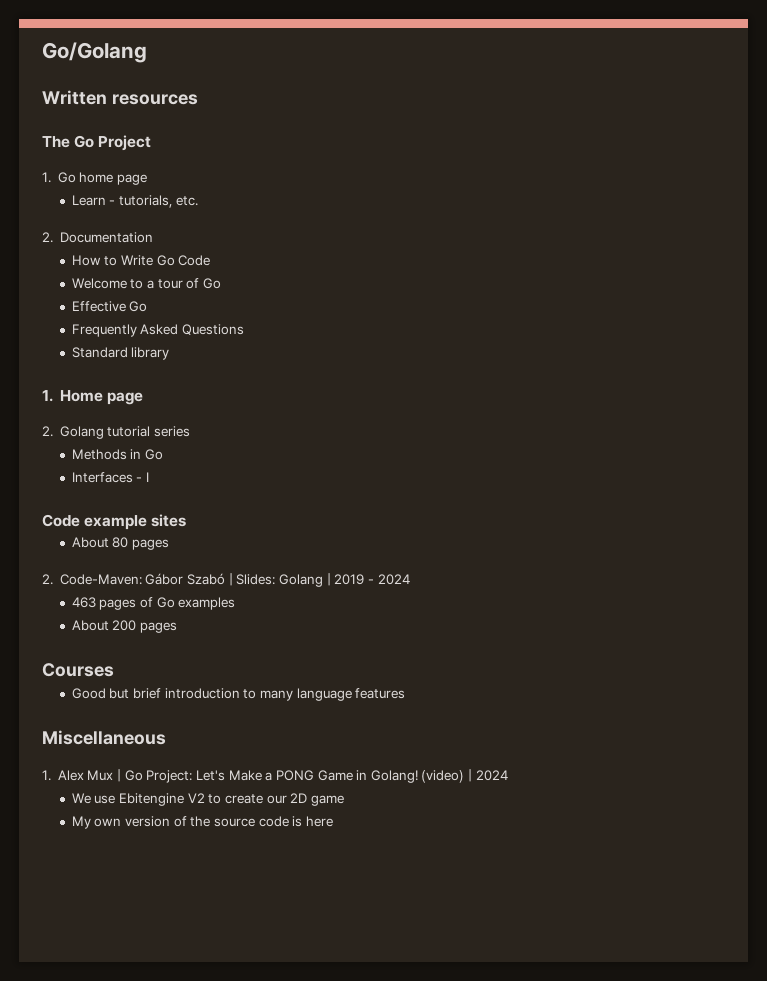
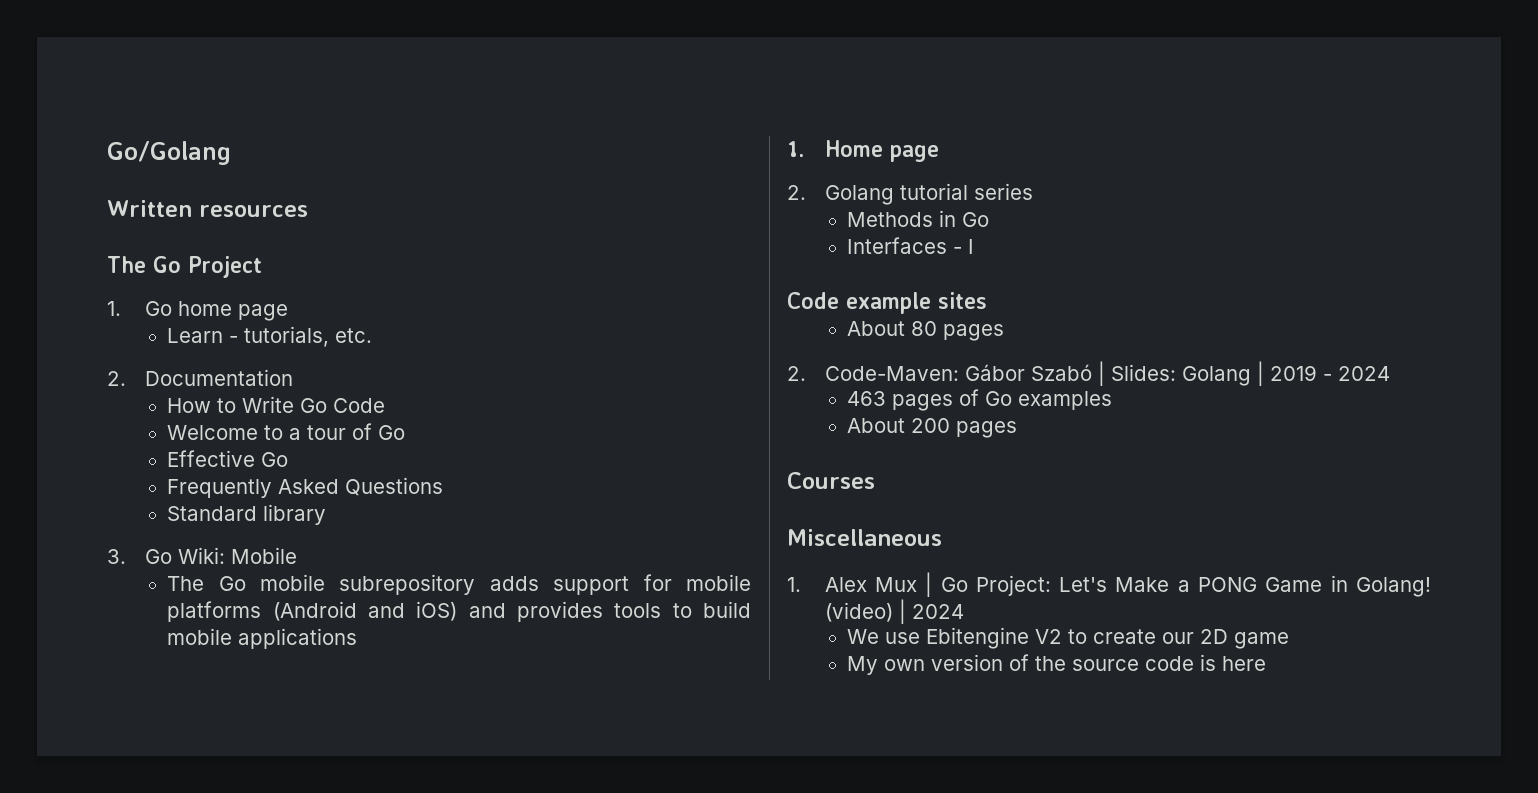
+ 3. Go Wiki: Mobile
+ The Go mobile subrepository adds support for mobile platforms (Android and iOS) and provides tools to build mobile applications
- Good but brief introduction to many language features

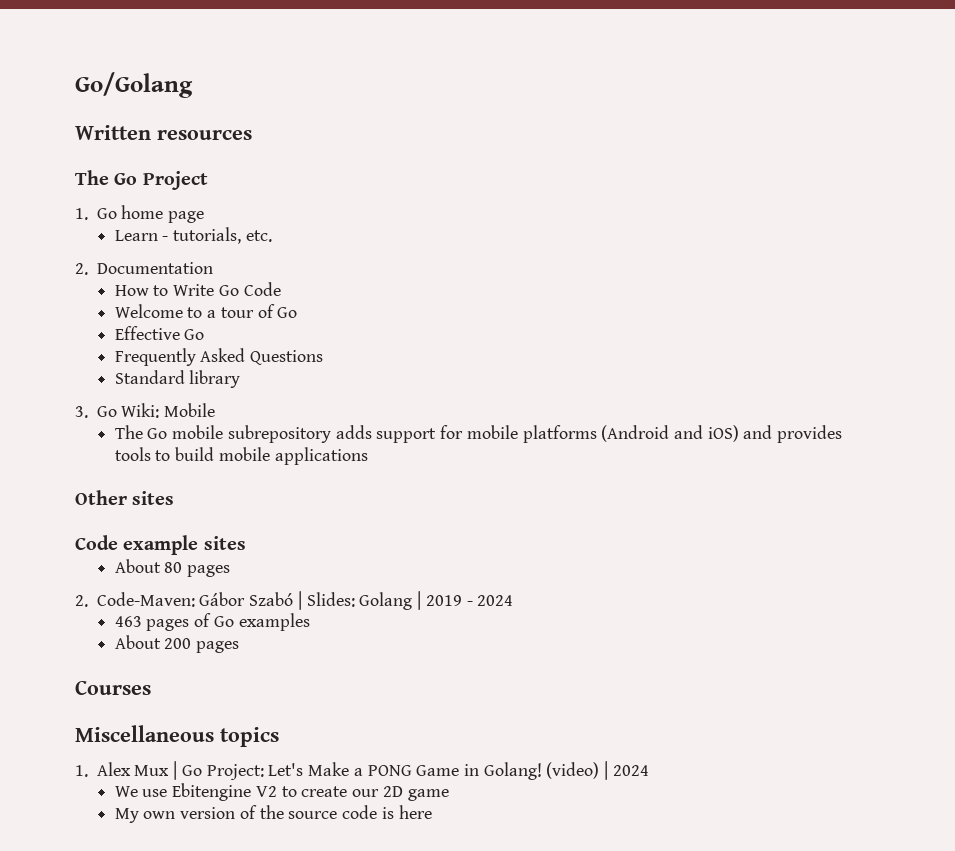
- 1. Home page
- 2. Golang tutorial series
- Methods in Go
- Interfaces - I
+ Other sites
- Miscellaneous
+ Miscellaneous topics

